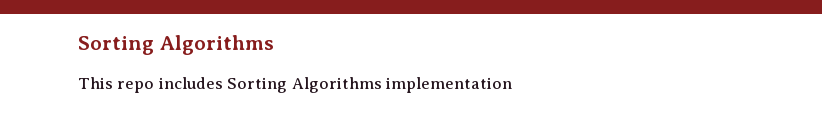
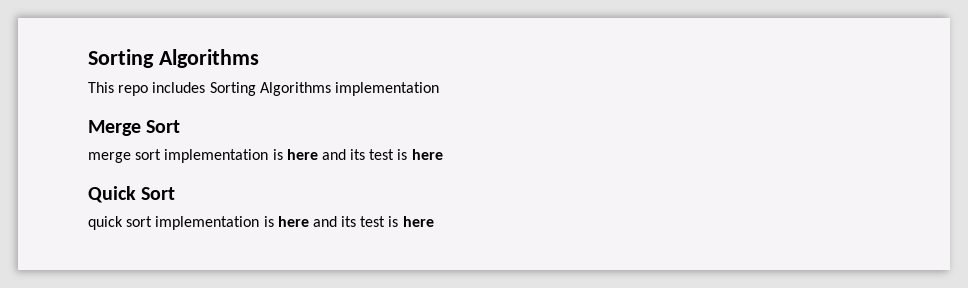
+ Merge Sort
+ merge sort implementation is here and its test is here
+ Quick Sort
+ quick sort implementation is here and its test is here

